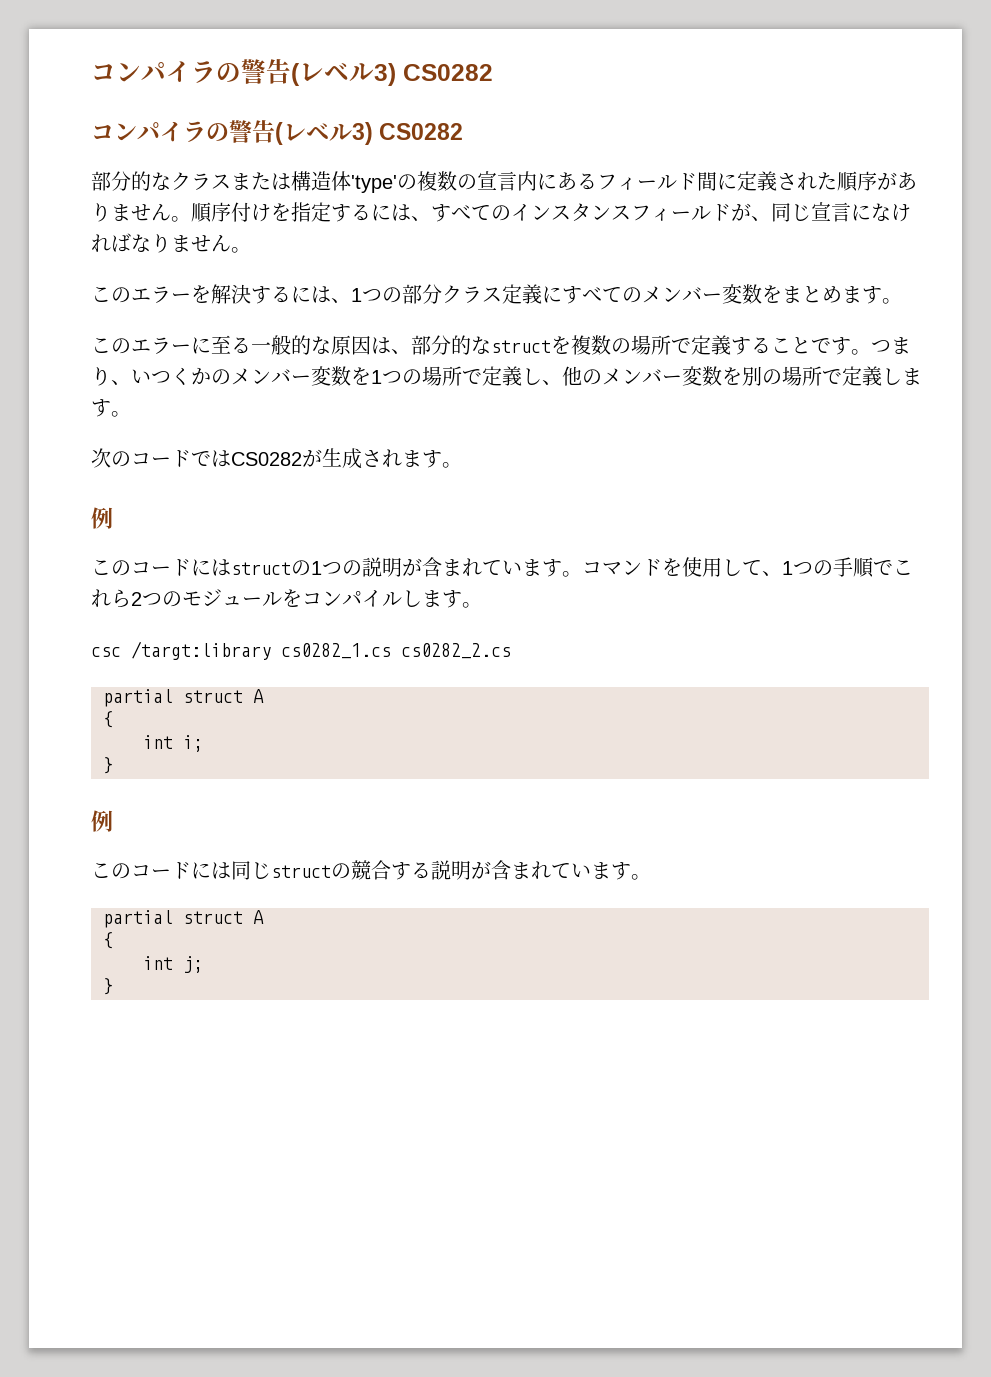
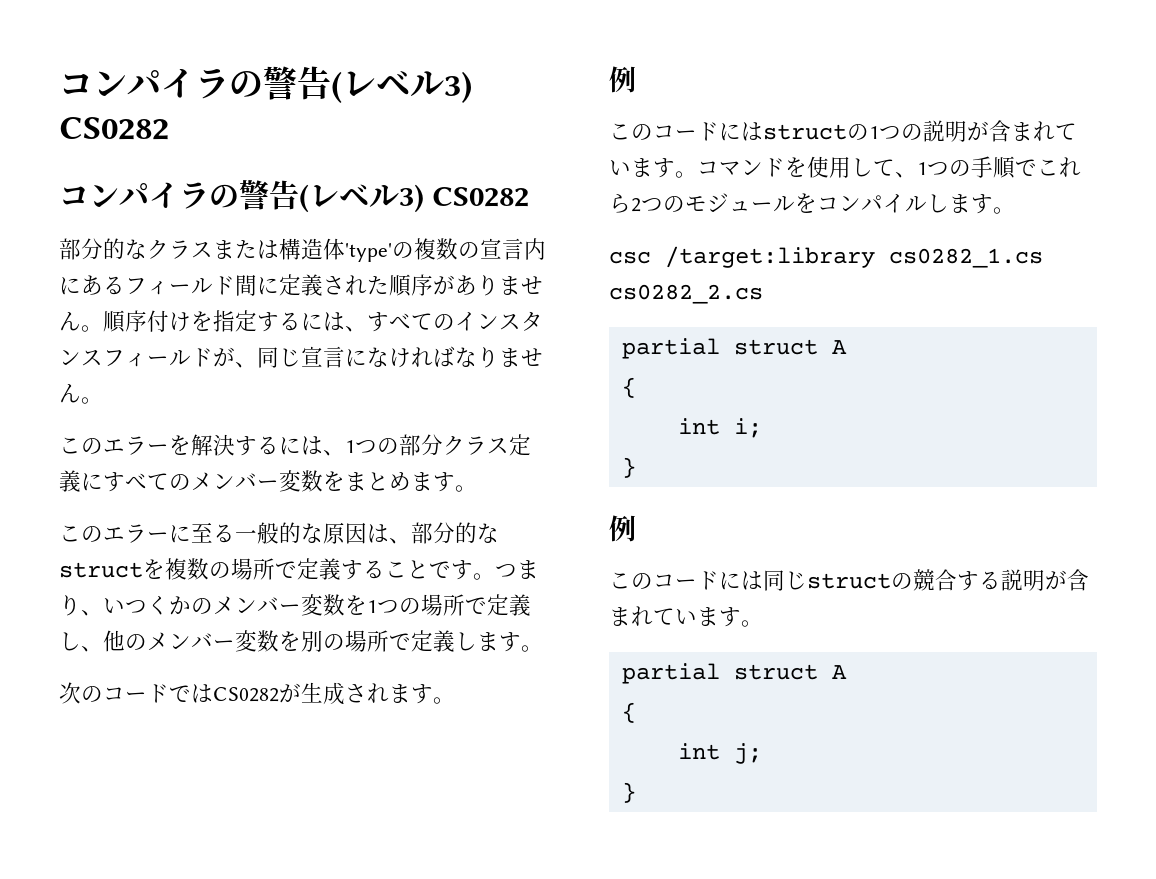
- csc /targt:library cs0282_1.cs cs0282_2.cs
+ csc /target:library cs0282_1.cs cs0282_2.cs

